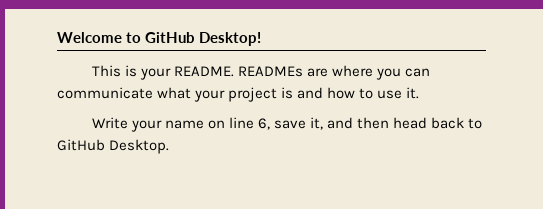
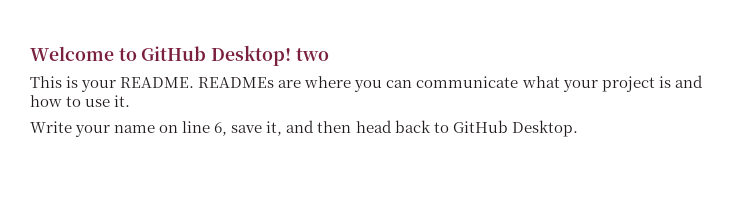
- Welcome to GitHub Desktop!
+ Welcome to GitHub Desktop! two

